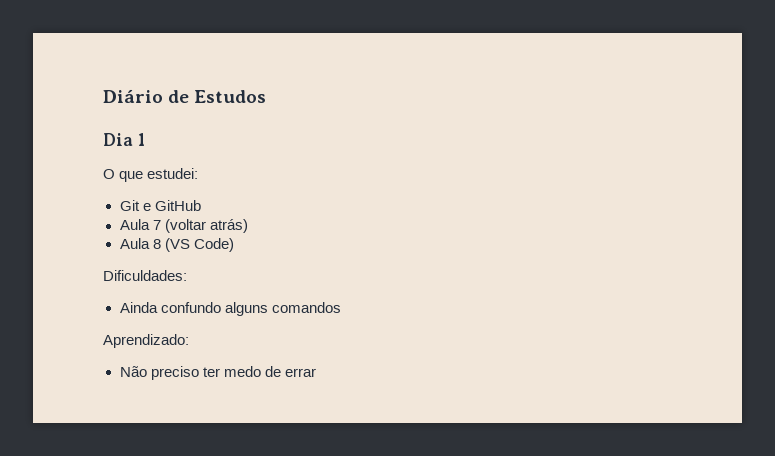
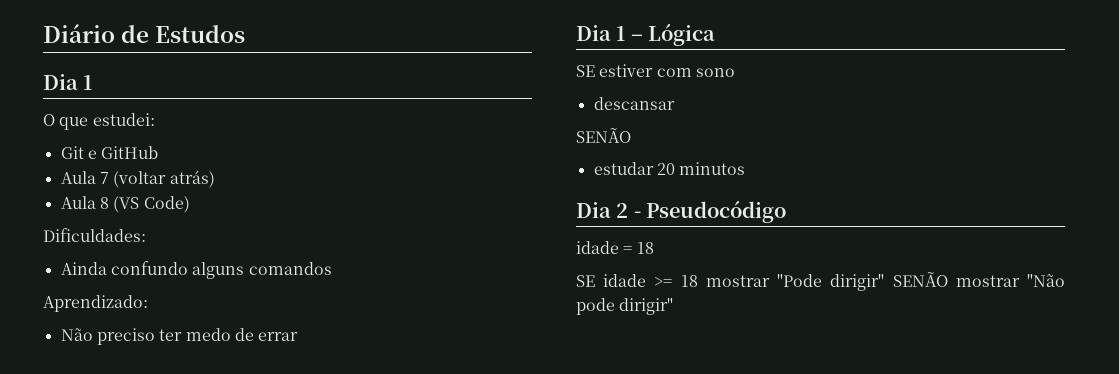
+ Dia 1 – Lógica
+ SE estiver com sono
+ descansar
+ SENÃO
+ estudar 20 minutos
+ Dia 2 - Pseudocódigo
+ idade = 18
+ SE idade >= 18 mostrar "Pode dirigir" SENÃO mostrar "Não pode dirigir"

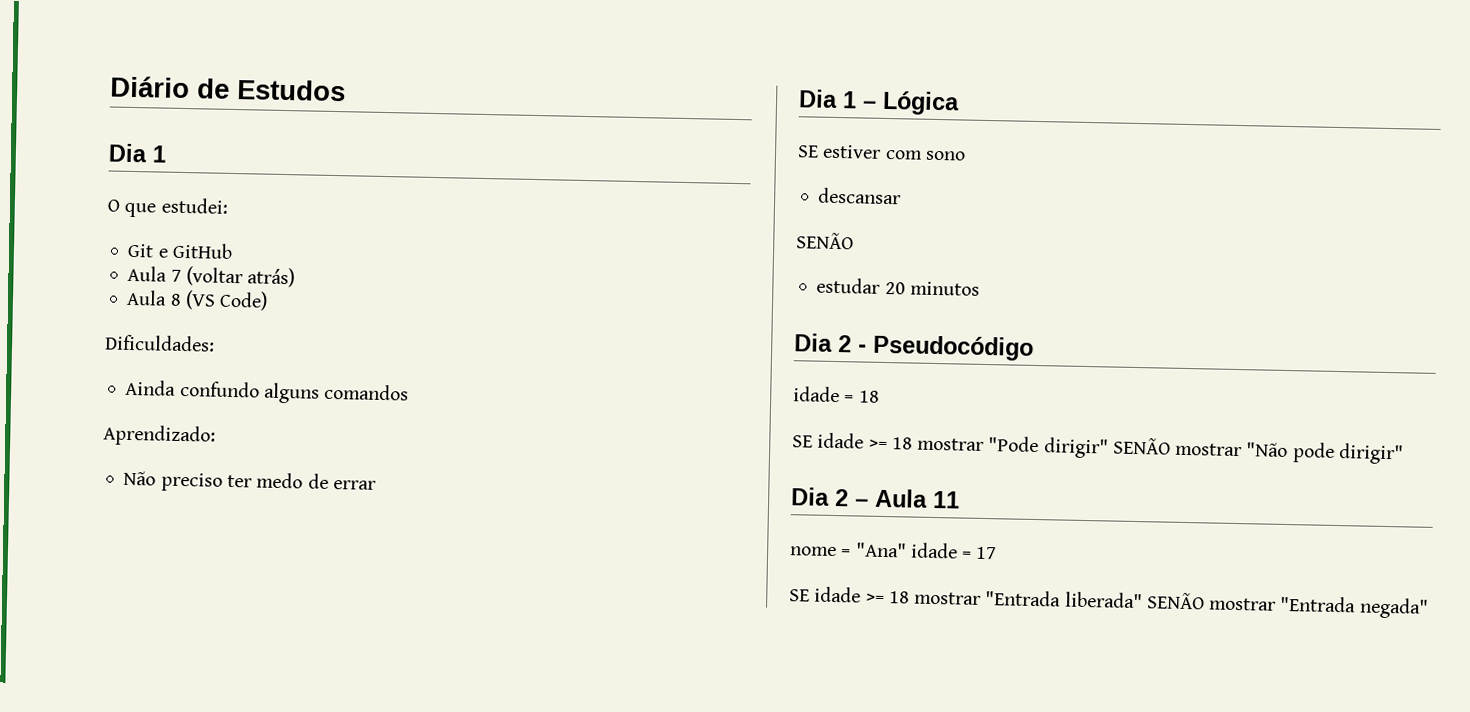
+ Dia 2 – Aula 11
+ nome = "Ana" idade = 17
+ SE idade >= 18 mostrar "Entrada liberada" SENÃO mostrar "Entrada negada"

